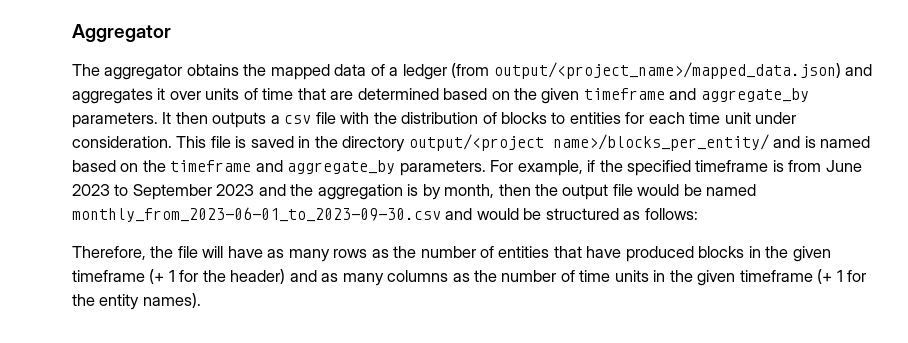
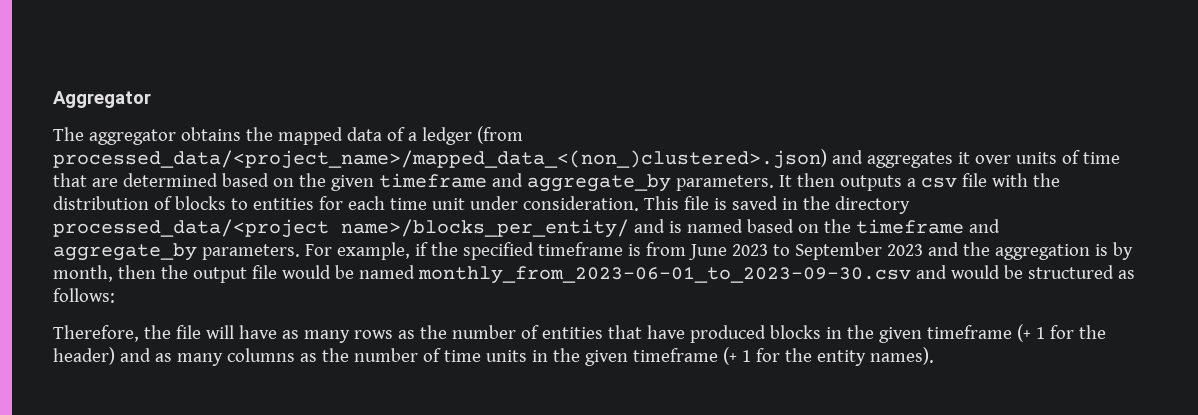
- The aggregator obtains the mapped data of a ledger (from output/<project_name>/mapped_data.json) and aggregates it over units of time that are determined based on the given timeframe and aggregate_by parameters.
+ The aggregator obtains the mapped data of a ledger (from processed_data/<project_name>/mapped_data_<(non_)clustered>.json) and aggregates it over units of time that are determined based on the given timeframe and aggregate_by parameters.
- This file is saved in the directory output/<project name>/blocks_per_entity/ and is named based on the timeframe and aggregate_by parameters.
+ This file is saved in the directory processed_data/<project name>/blocks_per_entity/ and is named based on the timeframe and aggregate_by parameters.

